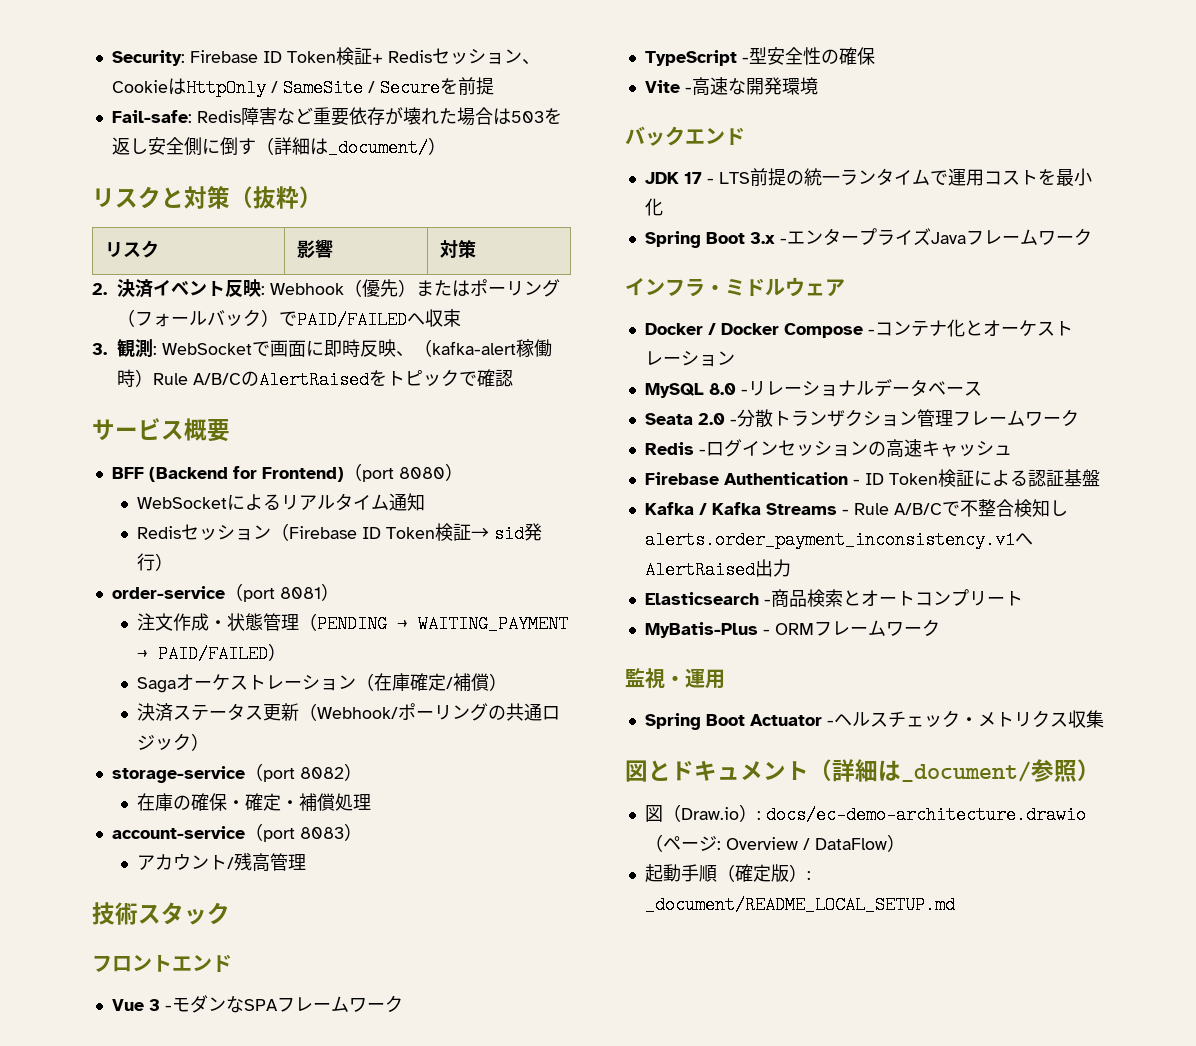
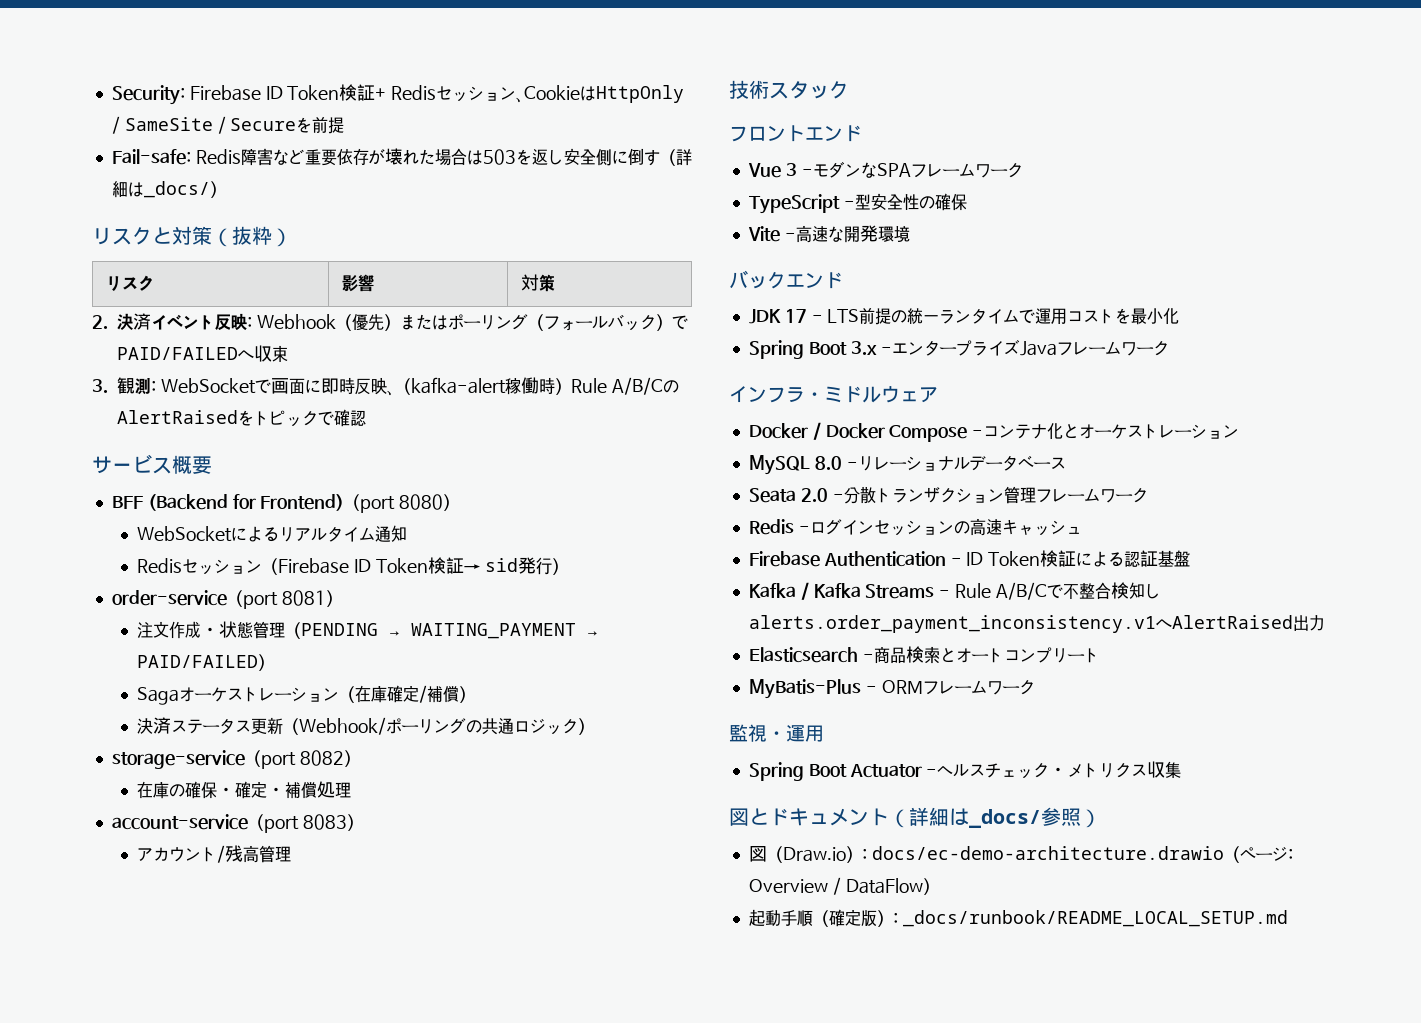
- Fail-safe: Redis障害など重要依存が壊れた場合は503を返し安全側に倒す（詳細は_document/）
+ Fail-safe: Redis障害など重要依存が壊れた場合は503を返し安全側に倒す（詳細は_docs/）
- 図とドキュメント（詳細は_document/参照）
+ 図とドキュメント（詳細は_docs/参照）
- 起動手順（確定版）: _document/README_LOCAL_SETUP.md
+ 起動手順（確定版）: _docs/runbook/README_LOCAL_SETUP.md

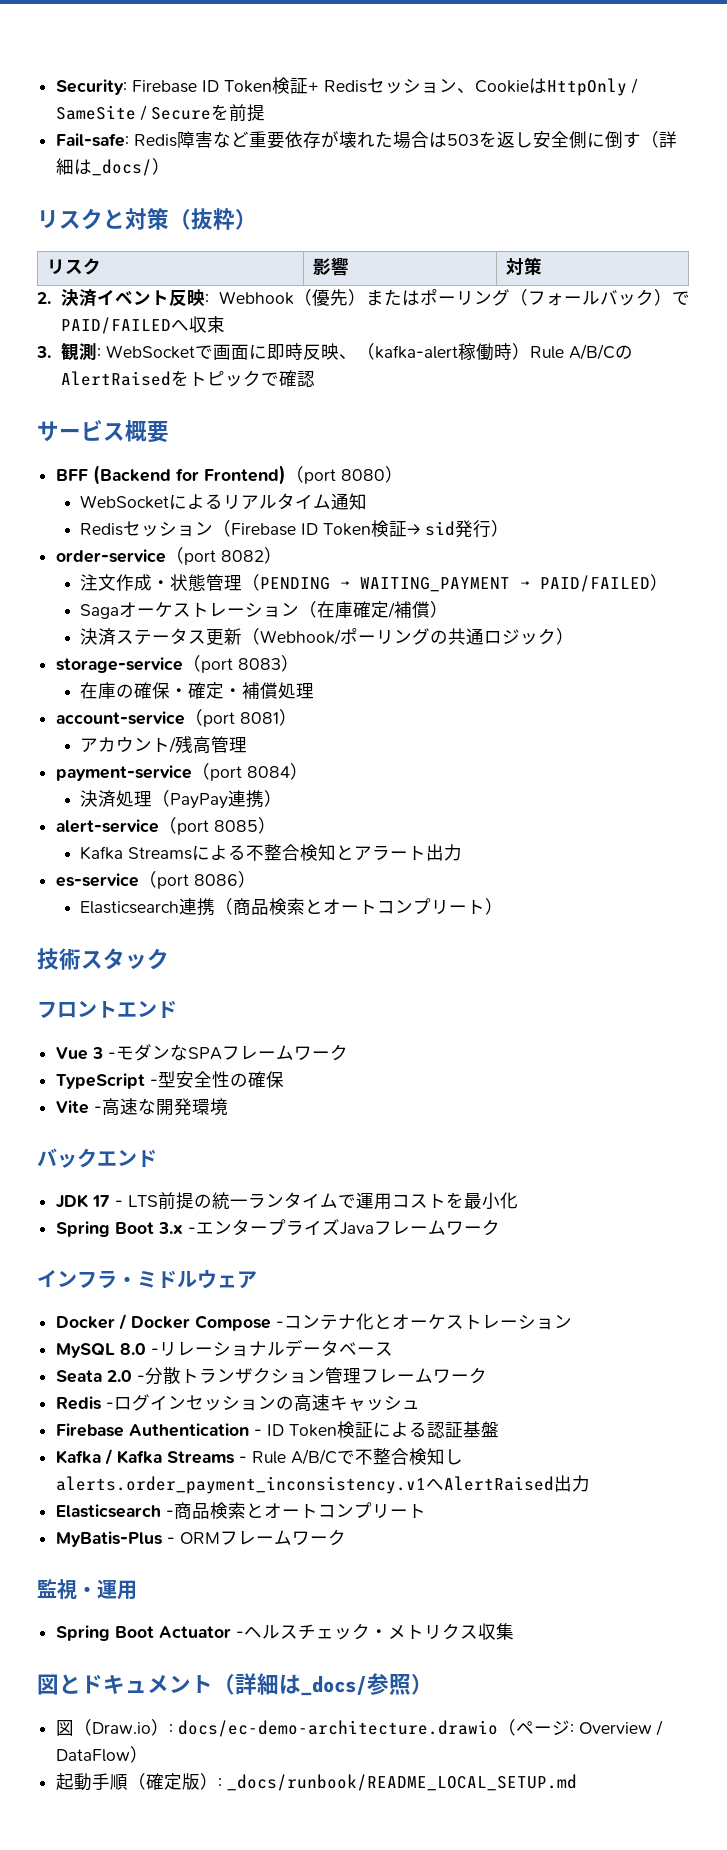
- order-service（port 8081）
+ order-service（port 8082）
- storage-service（port 8082）
+ storage-service（port 8083）
- account-service（port 8083）
+ account-service（port 8081）
+ payment-service（port 8084）
+ 決済処理（PayPay連携）
+ alert-service（port 8085）
+ Kafka Streamsによる不整合検知とアラート出力
+ es-service（port 8086）
+ Elasticsearch連携（商品検索とオートコンプリート）

